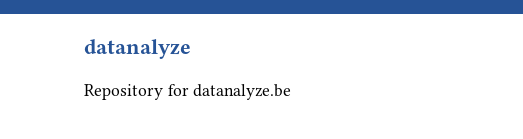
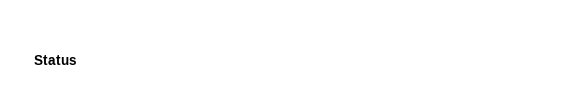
- datanalyze
- Repository for datanalyze.be
+ Status

